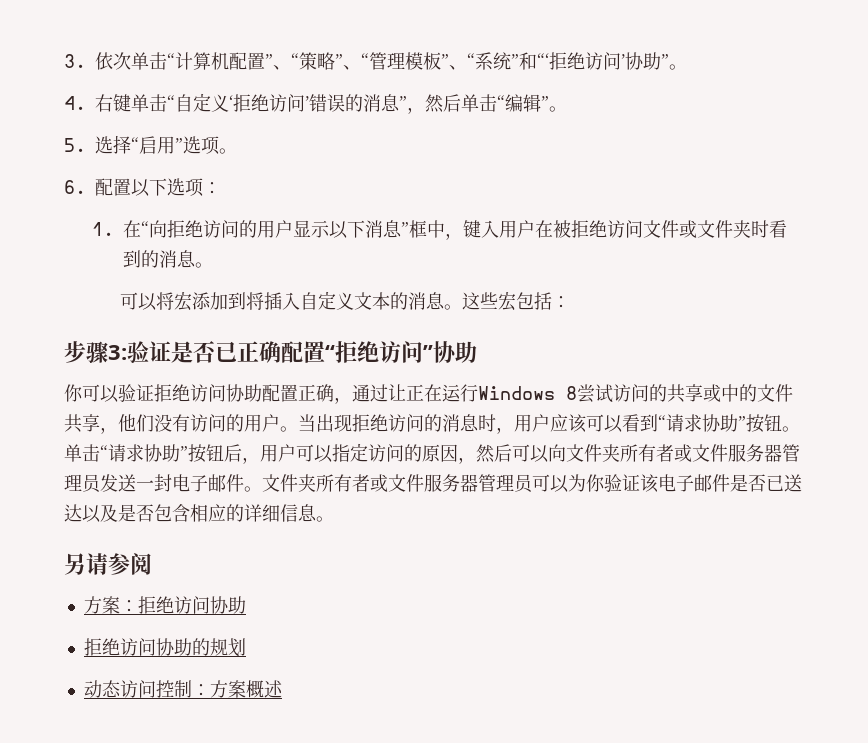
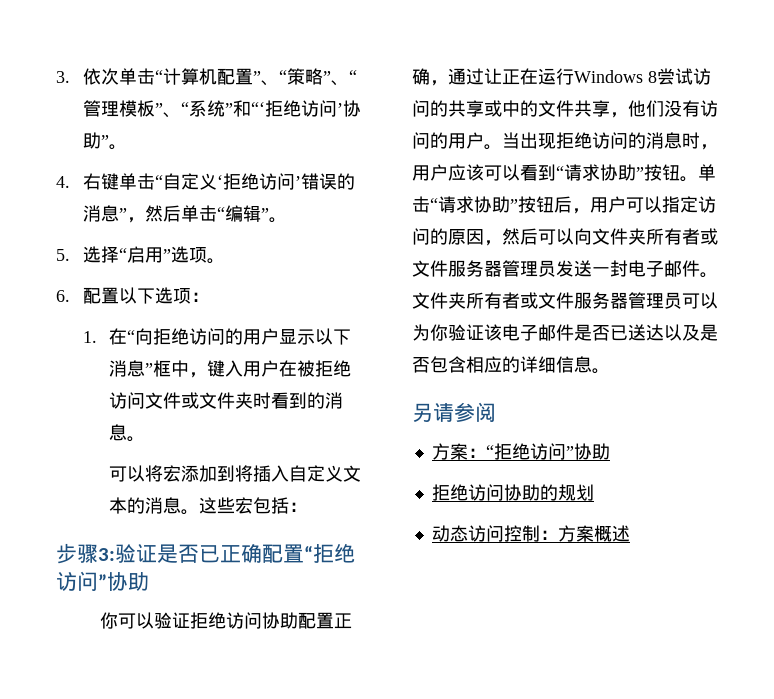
- 方案：拒绝访问协助
+ 方案：“拒绝访问”协助

